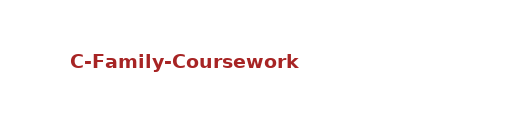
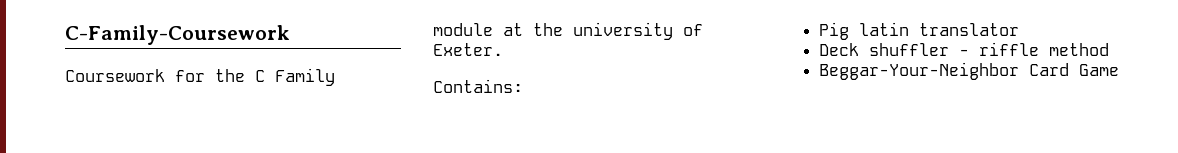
+ Coursework for the C Family module at the university of Exeter.
+ Contains:
+ Pig latin translator
+ Deck shuffler - riffle method
+ Beggar-Your-Neighbor Card Game

